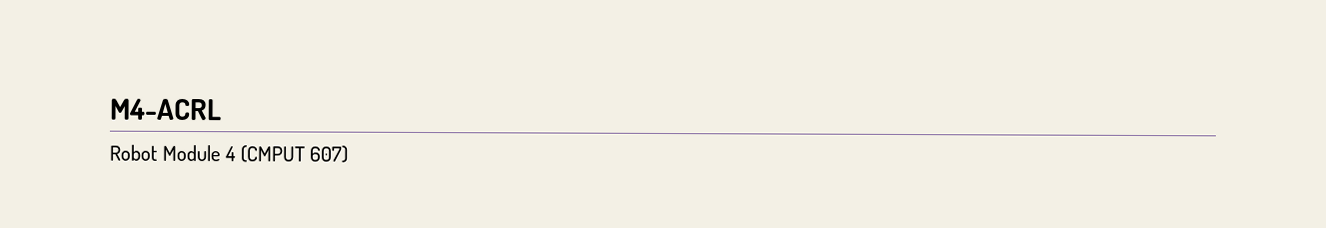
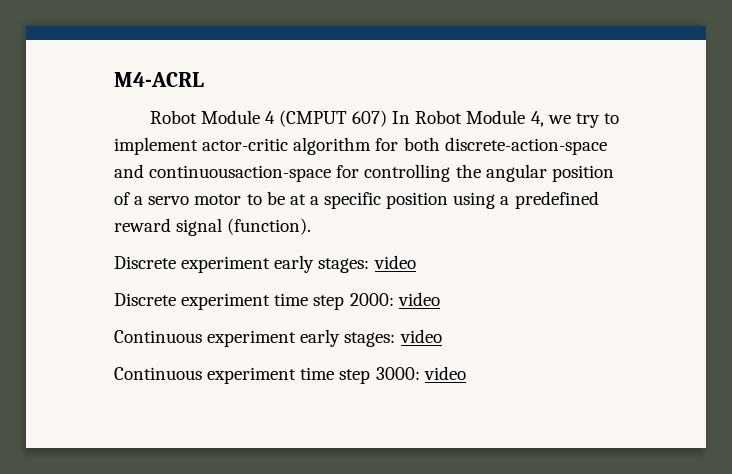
- Robot Module 4 (CMPUT 607)
+ Robot Module 4 (CMPUT 607) In Robot Module 4, we try to implement actor-critic algorithm for both discrete-action-space and continuousaction-space for controlling the angular position of a servo motor to be at a specific position using a predefined reward signal (function).
+ Discrete experiment early stages: video
+ Discrete experiment time step 2000: video
+ Continuous experiment early stages: video
+ Continuous experiment time step 3000: video

